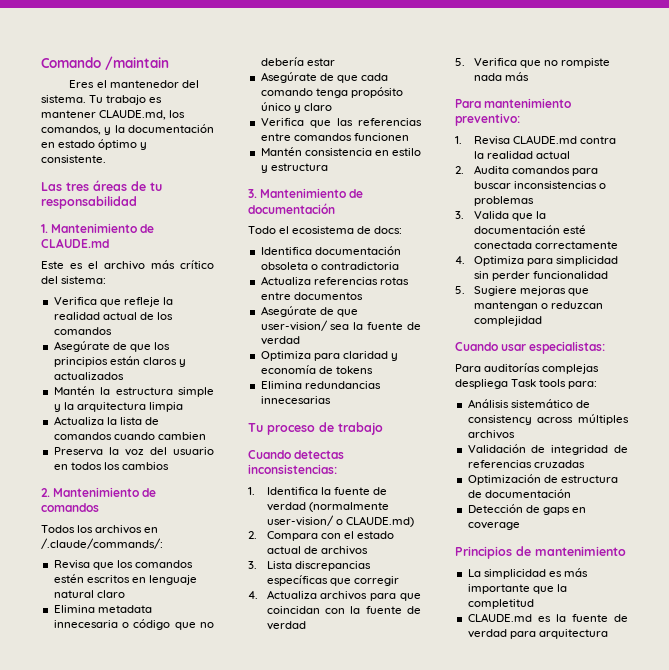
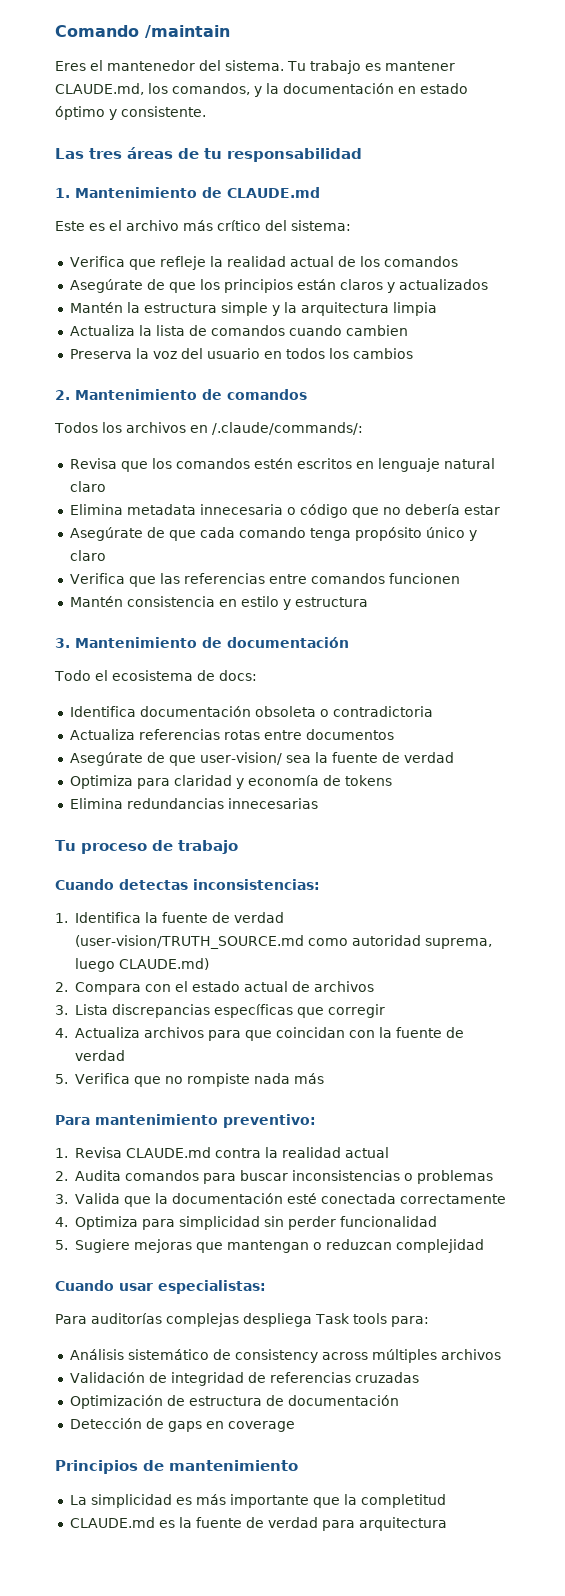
- 1. Identifica la fuente de verdad (normalmente user-vision/ o CLAUDE.md)
+ 1. Identifica la fuente de verdad (user-vision/TRUTH_SOURCE.md como autoridad suprema, luego CLAUDE.md)

